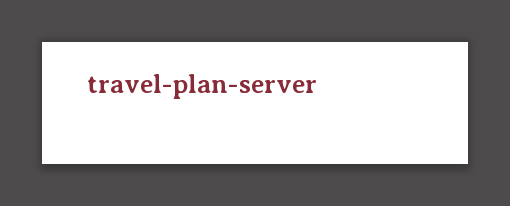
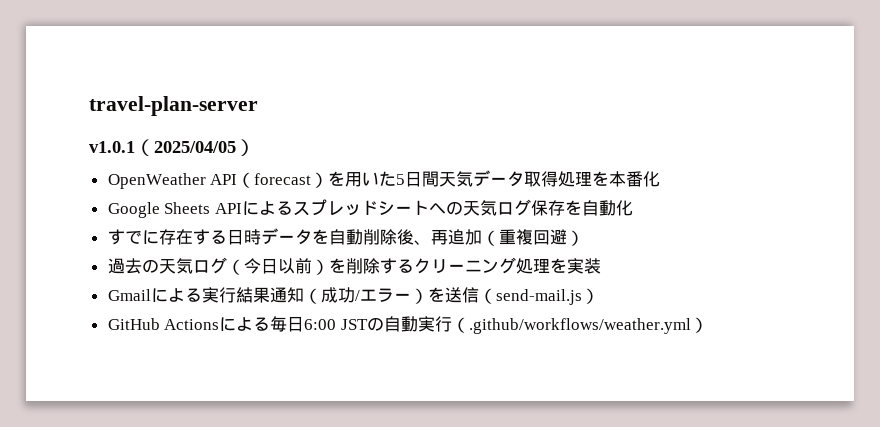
+ v1.0.1（2025/04/05）
+ OpenWeather API（forecast）を用いた5日間天気データ取得処理を本番化
+ Google Sheets APIによるスプレッドシートへの天気ログ保存を自動化
+ すでに存在する日時データを自動削除後、再追加（重複回避）
+ 過去の天気ログ（今日以前）を削除するクリーニング処理を実装
+ Gmailによる実行結果通知（成功/エラー）を送信（send-mail.js）
+ GitHub Actionsによる毎日6:00 JSTの自動実行（.github/workflows/weather.yml）

